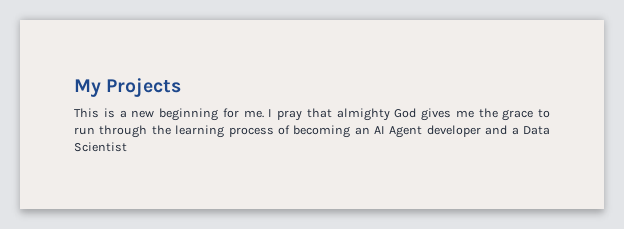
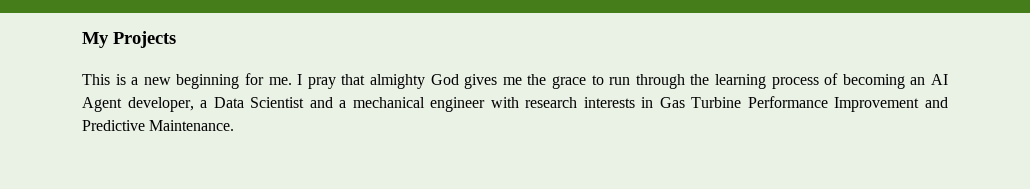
- I pray that almighty God gives me the grace to run through the learning process of becoming an AI Agent developer and a Data Scientist
+ I pray that almighty God gives me the grace to run through the learning process of becoming an AI Agent developer, a Data Scientist and a mechanical engineer with research interests in Gas Turbine Performance Improvement and Predictive Maintenance.

